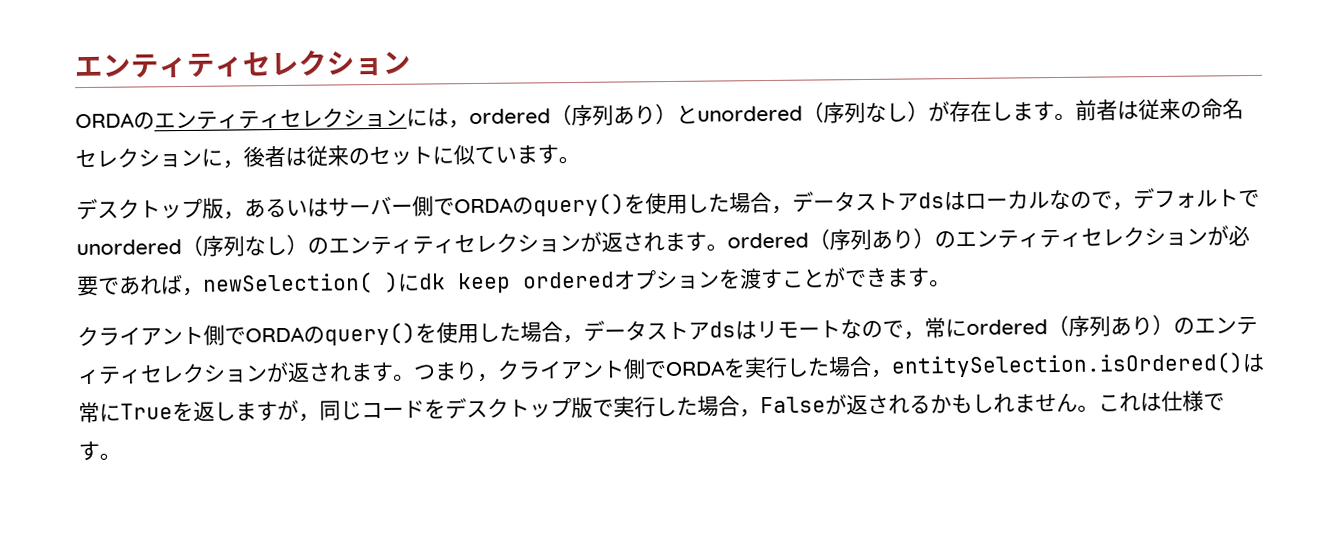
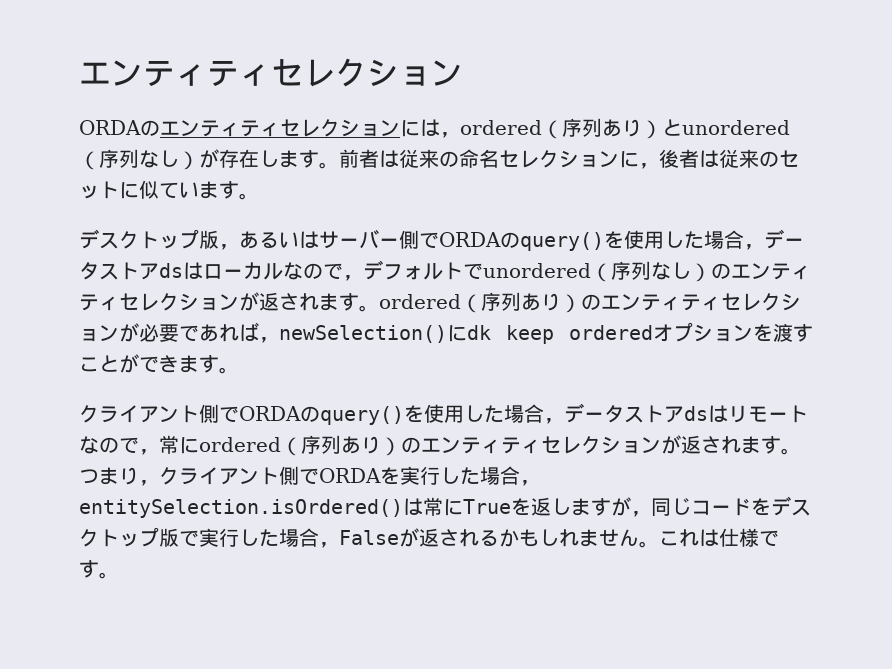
- デスクトップ版，あるいはサーバー側でORDAのquery()を使用した場合，データストアdsはローカルなので，デフォルトでunordered（序列なし）のエンティティセレクションが返されます。ordered（序列あり）のエンティティセレクションが必要であれば，newSelection( )にdk keep orderedオプションを渡すことができます。
+ デスクトップ版，あるいはサーバー側でORDAのquery()を使用した場合，データストアdsはローカルなので，デフォルトでunordered（序列なし）のエンティティセレクションが返されます。ordered（序列あり）のエンティティセレクションが必要であれば，newSelection()にdk keep orderedオプションを渡すことができます。

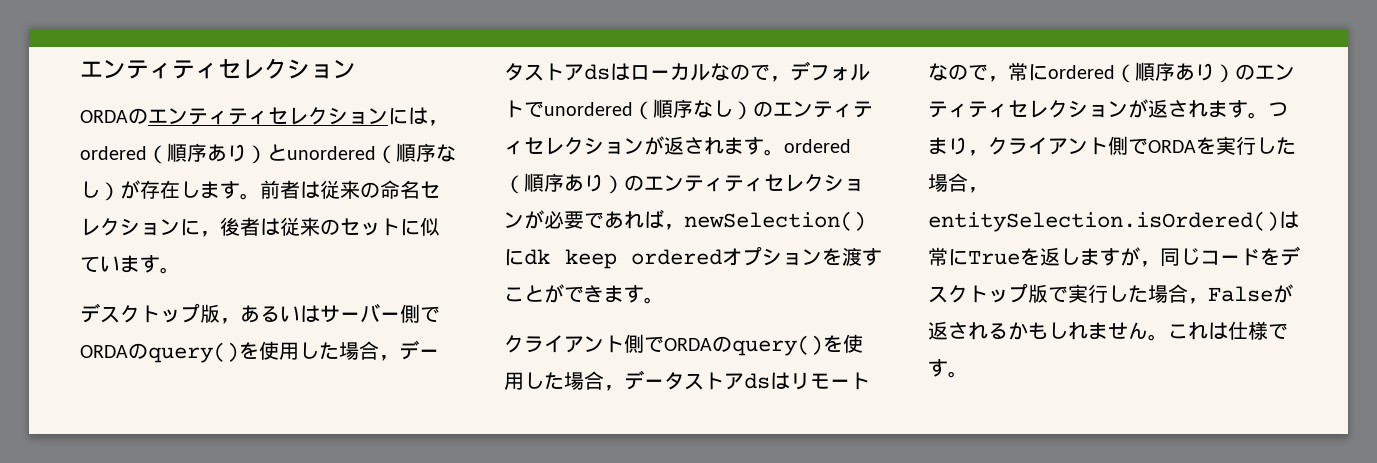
- ORDAのエンティティセレクションには，ordered（序列あり）とunordered（序列なし）が存在します。
+ ORDAのエンティティセレクションには，ordered（順序あり）とunordered（順序なし）が存在します。
- デスクトップ版，あるいはサーバー側でORDAのquery()を使用した場合，データストアdsはローカルなので，デフォルトでunordered（序列なし）のエンティティセレクションが返されます。ordered（序列あり）のエンティティセレクションが必要であれば，newSelection()にdk keep orderedオプションを渡すことができます。
+ デスクトップ版，あるいはサーバー側でORDAのquery()を使用した場合，データストアdsはローカルなので，デフォルトでunordered（順序なし）のエンティティセレクションが返されます。ordered（順序あり）のエンティティセレクションが必要であれば，newSelection()にdk keep orderedオプションを渡すことができます。
- クライアント側でORDAのquery()を使用した場合，データストアdsはリモートなので，常にordered（序列あり）のエンティティセレクションが返されます。
+ クライアント側でORDAのquery()を使用した場合，データストアdsはリモートなので，常にordered（順序あり）のエンティティセレクションが返されます。

